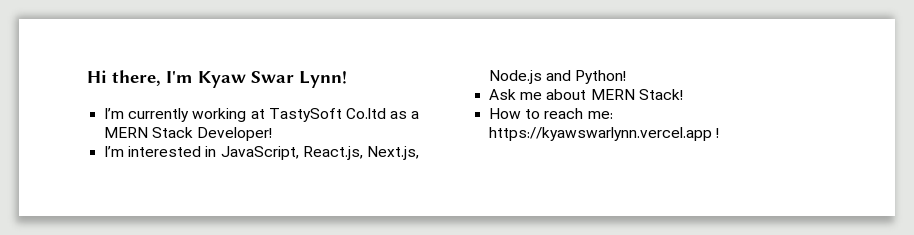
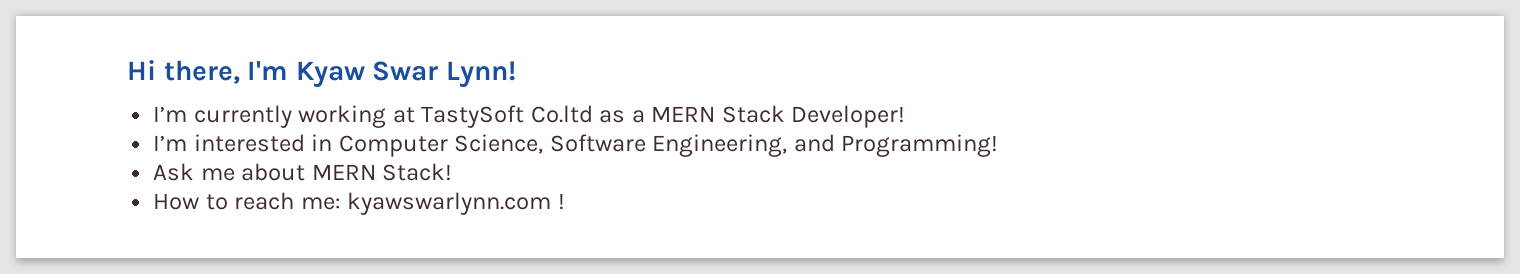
- I’m interested in JavaScript, React.js, Next.js, Node.js and Python!
+ I’m interested in Computer Science, Software Engineering, and Programming!
- How to reach me: https://kyawswarlynn.vercel.app !
+ How to reach me: kyawswarlynn.com !

